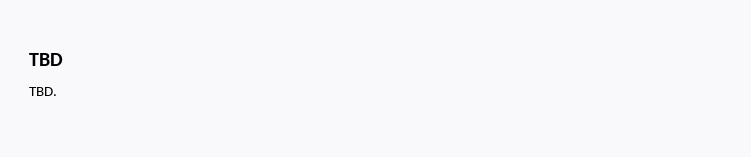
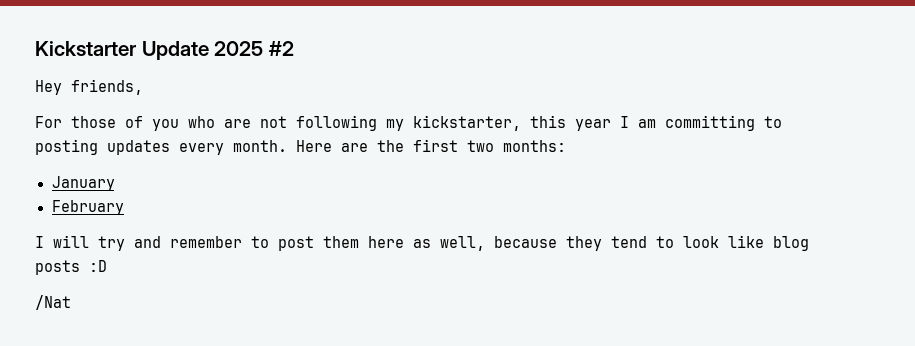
- TBD
- TBD.
+ Kickstarter Update 2025 #2
+ Hey friends,
+ For those of you who are not following my kickstarter, this year I am committing to posting updates every month. Here are the first two months:
+ January
+ February
+ I will try and remember to post them here as well, because they tend to look like blog posts :D
+ /Nat

